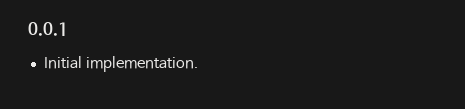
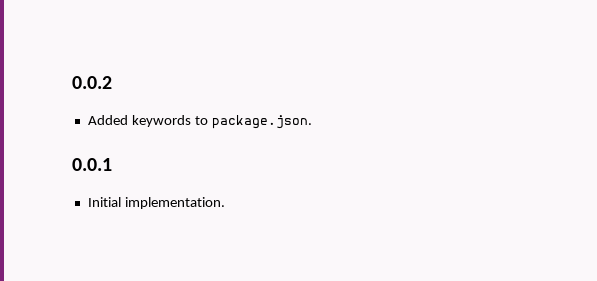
+ 0.0.2
+ Added keywords to package.json.

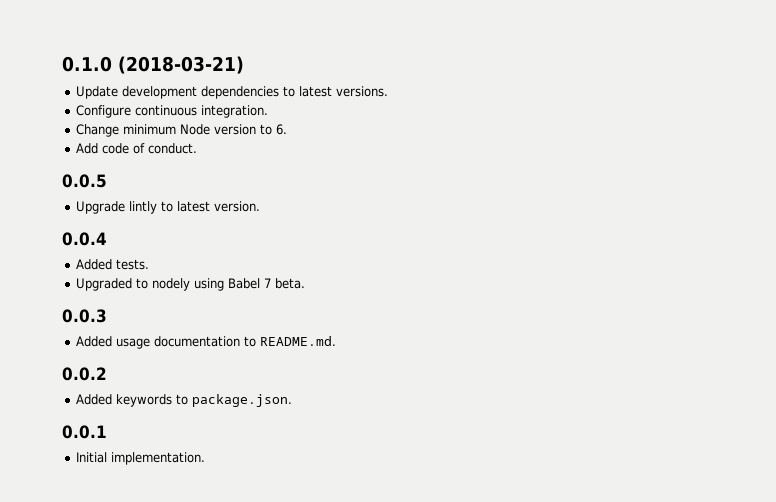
+ 0.1.0 (2018-03-21)
+ Update development dependencies to latest versions.
+ Configure continuous integration.
+ Change minimum Node version to 6.
+ Add code of conduct.
+ 0.0.5
+ Upgrade lintly to latest version.
+ 0.0.4
+ Added tests.
+ Upgraded to nodely using Babel 7 beta.
+ 0.0.3
+ Added usage documentation to README.md.

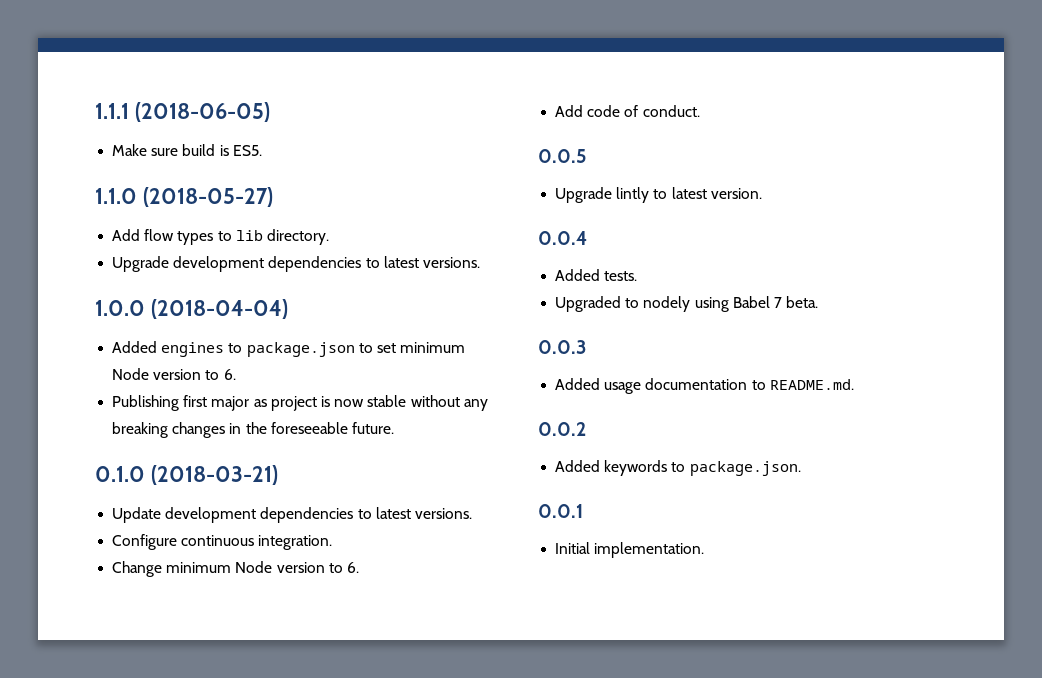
+ 1.1.1 (2018-06-05)
+ Make sure build is ES5.
+ 1.1.0 (2018-05-27)
+ Add flow types to lib directory.
+ Upgrade development dependencies to latest versions.
+ 1.0.0 (2018-04-04)
+ Added engines to package.json to set minimum Node version to 6.
+ Publishing first major as project is now stable without any breaking changes in the foreseeable future.

